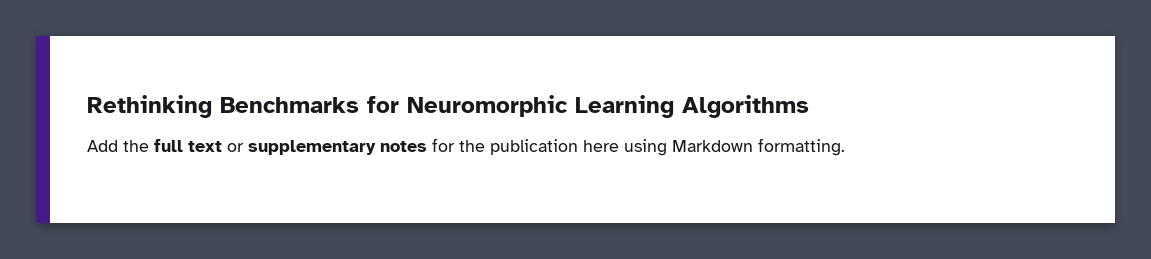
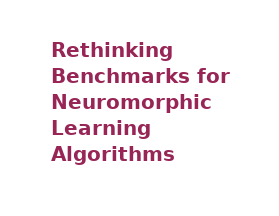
- Add the full text or supplementary notes for the publication here using Markdown formatting.

